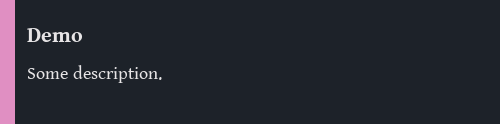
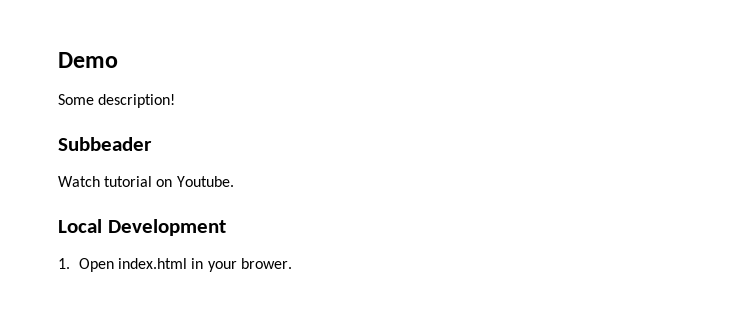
- Some description.
+ Some description!
+ Subbeader
+ Watch tutorial on Youtube.
+ Local Development
+ 1. Open index.html in your brower.

